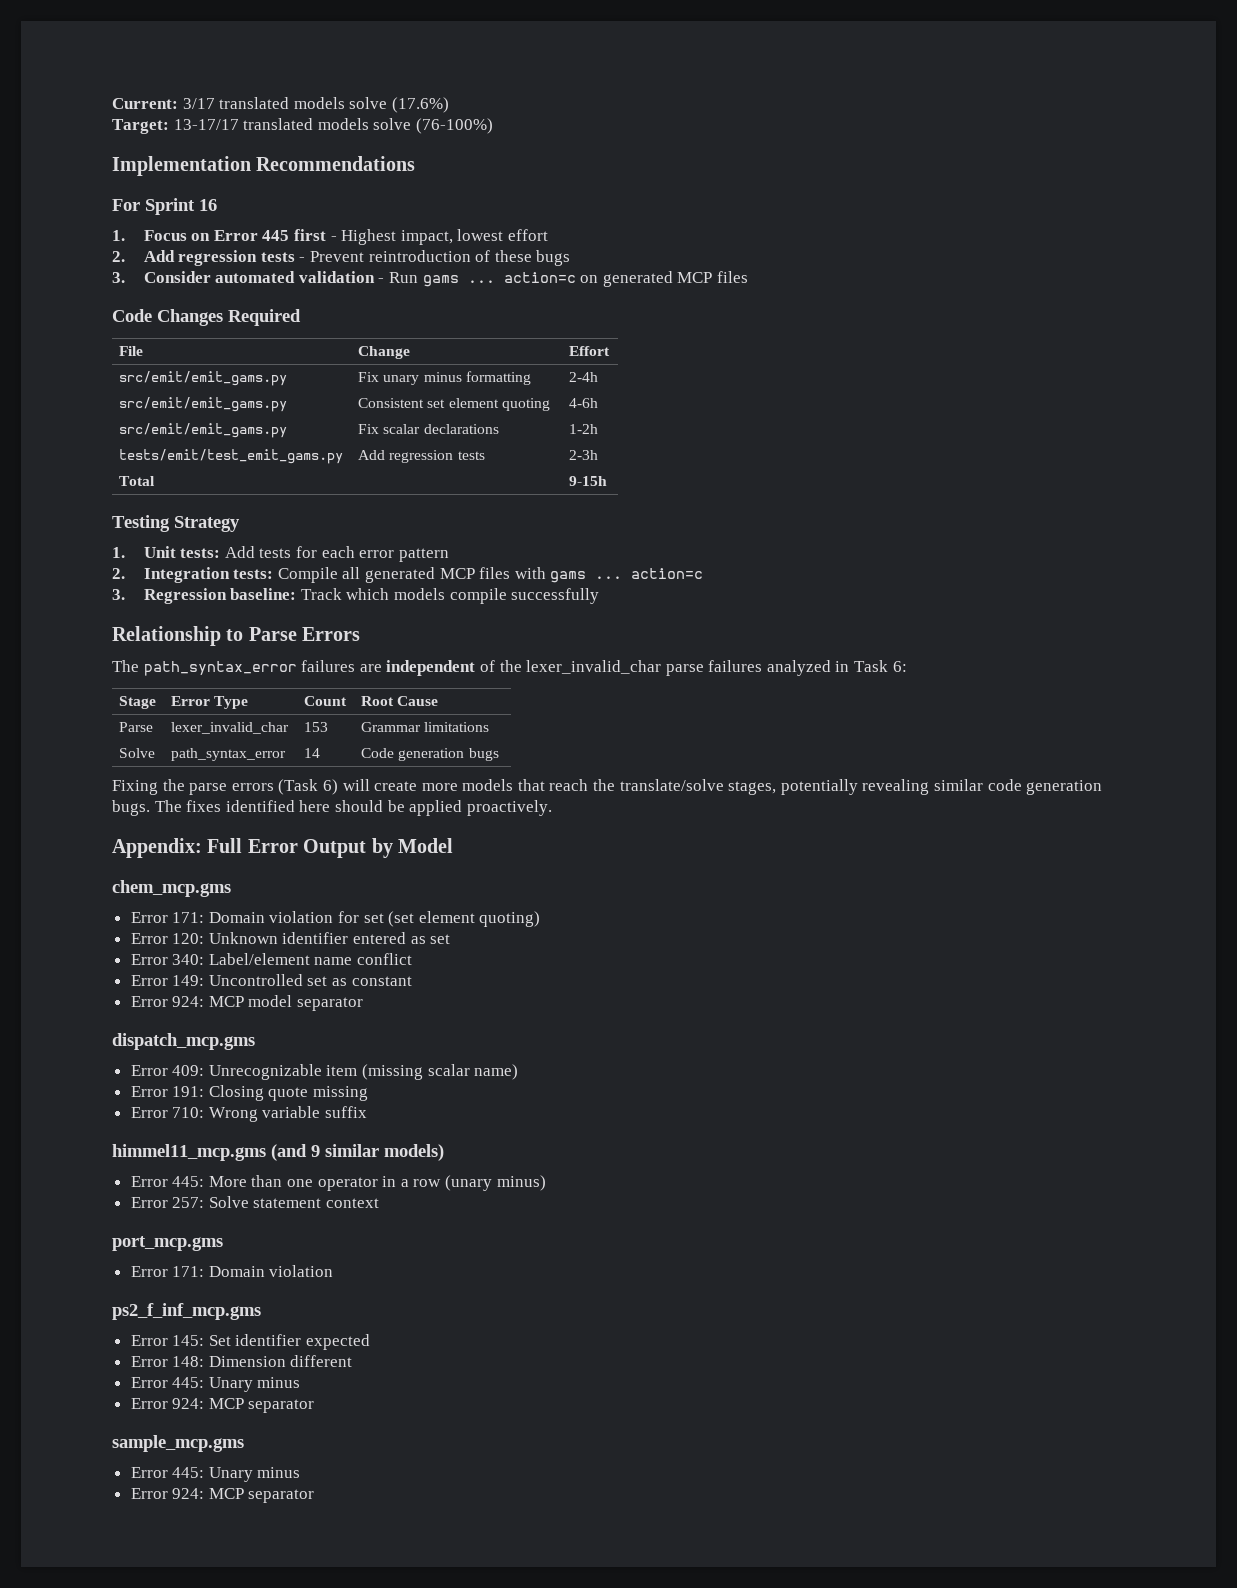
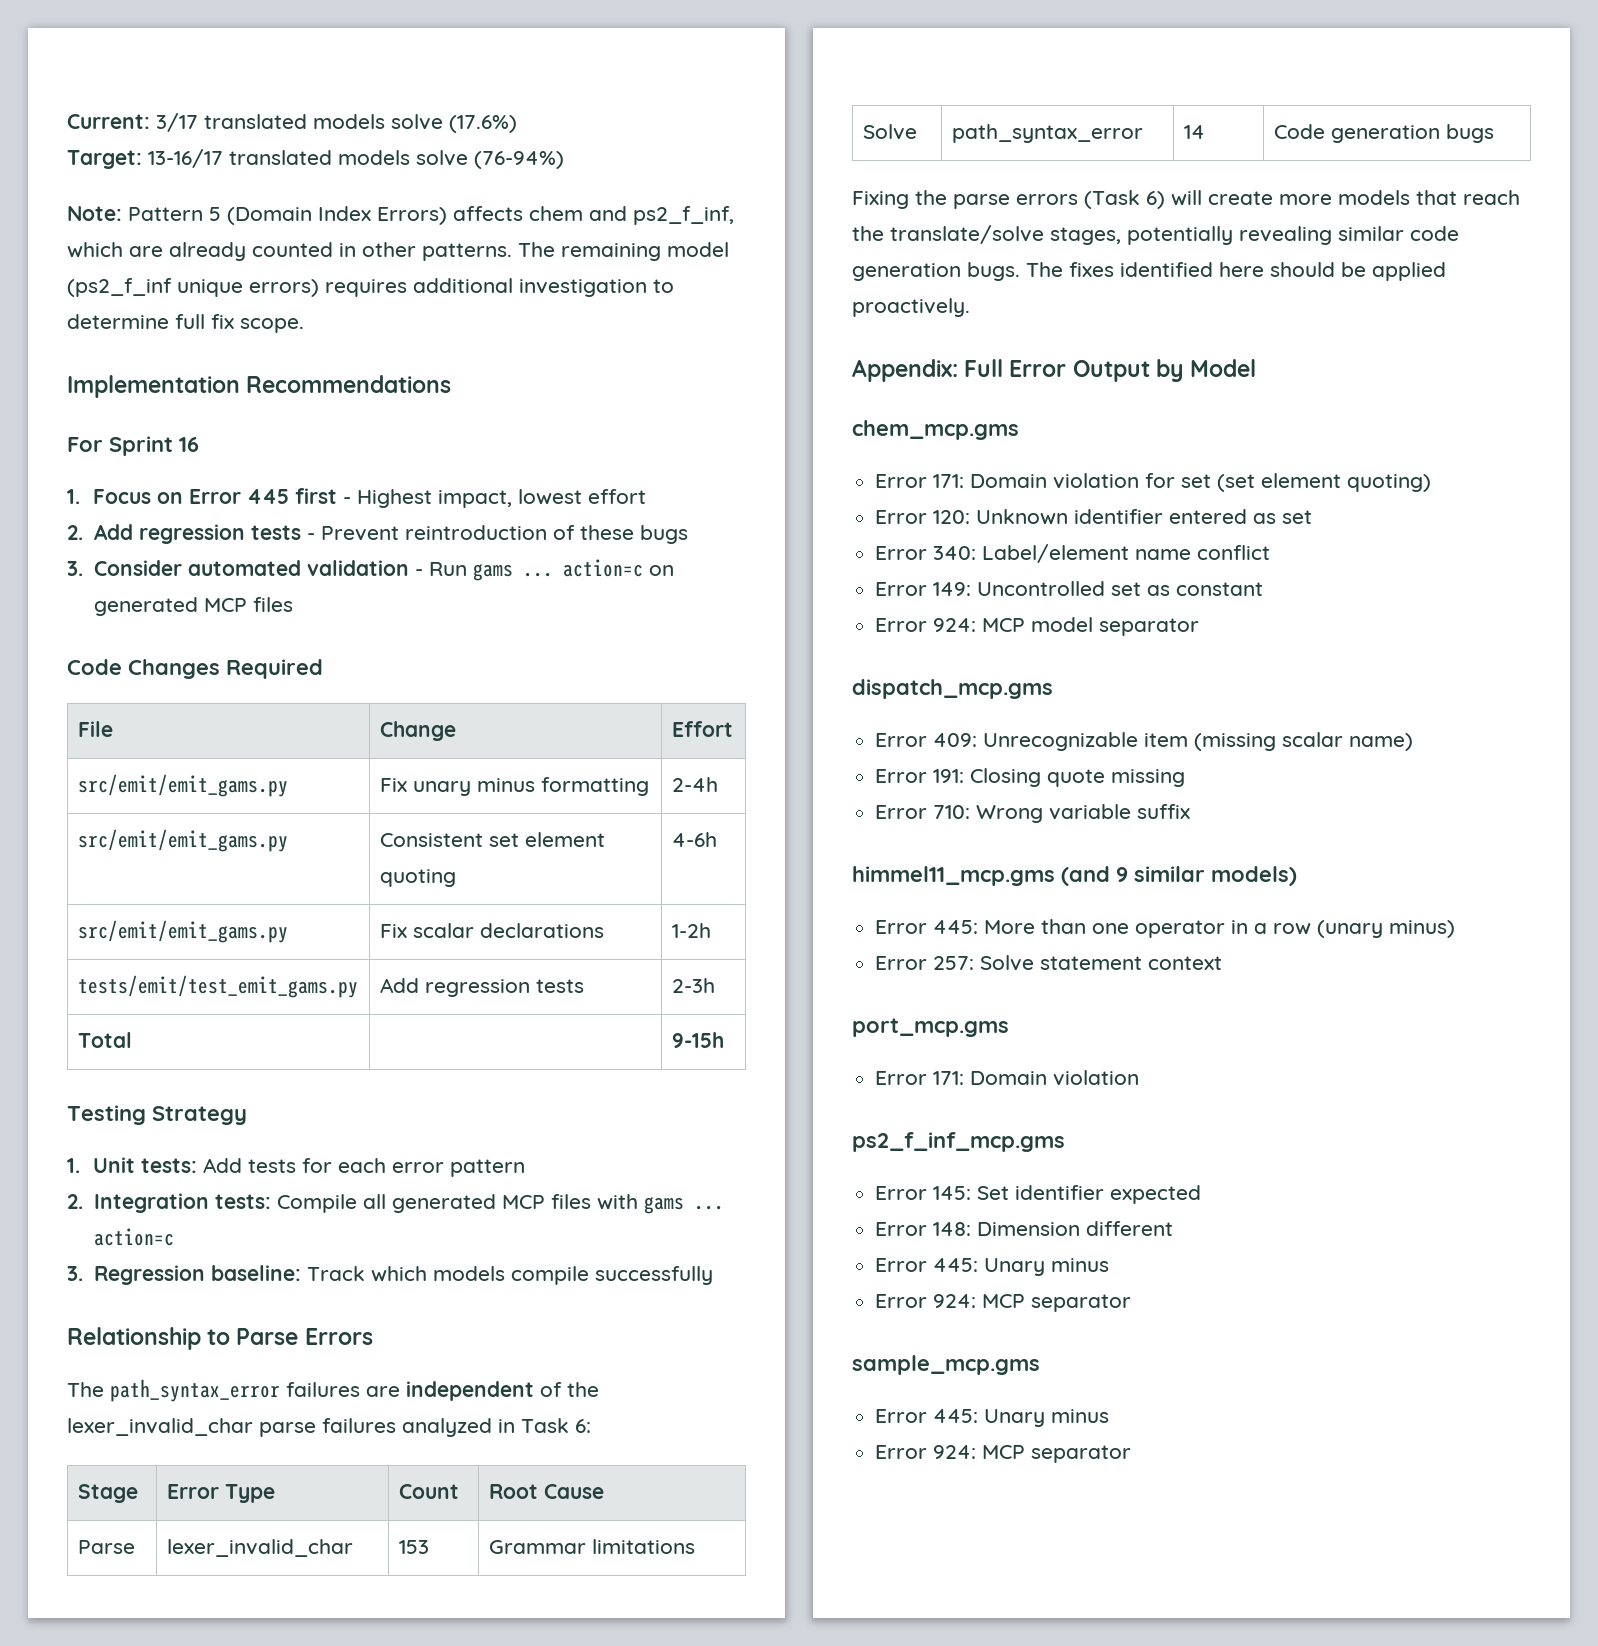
- Target: 13-17/17 translated models solve (76-100%)
+ Target: 13-16/17 translated models solve (76-94%)
+ Note: Pattern 5 (Domain Index Errors) affects chem and ps2_f_inf, which are already counted in other patterns. The remaining model (ps2_f_inf unique errors) requires additional investigation to determine full fix scope.

